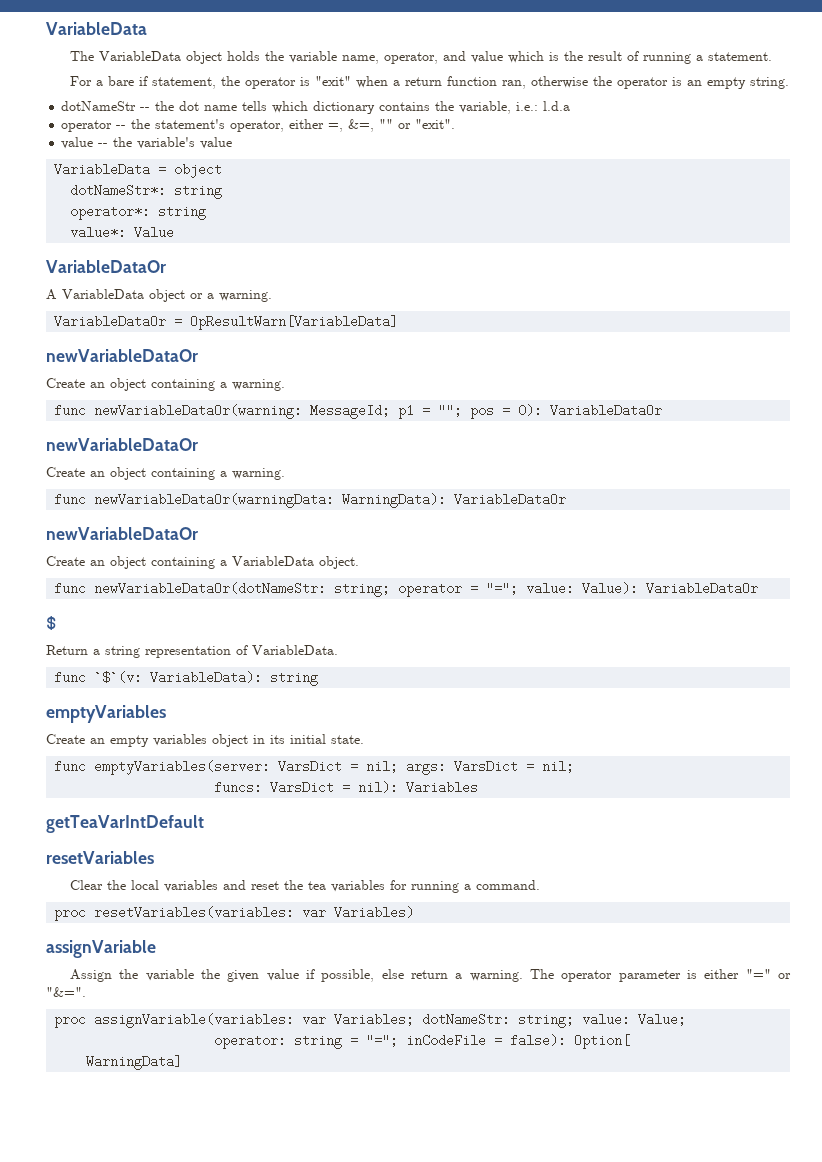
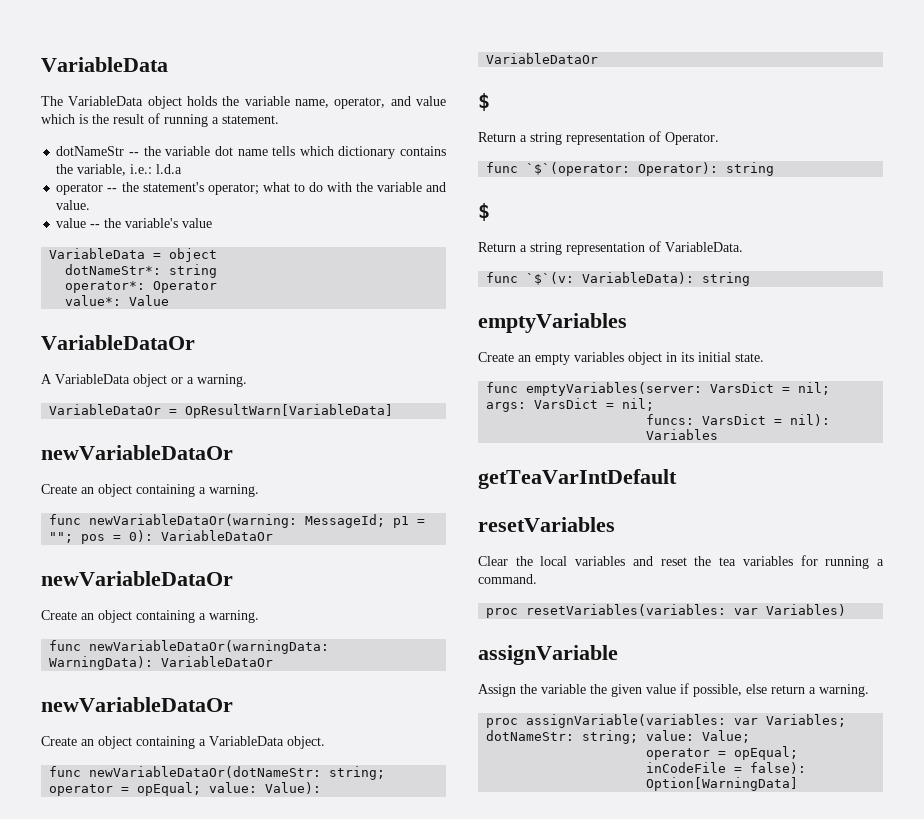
- For a bare if statement, the operator is "exit" when a return function ran, otherwise the operator is an empty string.
- dotNameStr -- the dot name tells which dictionary contains the variable, i.e.: l.d.a
+ dotNameStr -- the variable dot name tells which dictionary contains the variable, i.e.: l.d.a
- operator -- the statement's operator, either =, &=, "" or "exit".
+ operator -- the statement's operator; what to do with the variable and value.
- operator*: string
+ operator*: Operator
- func newVariableDataOr(dotNameStr: string; operator = "="; value: Value): VariableDataOr
+ func newVariableDataOr(dotNameStr: string; operator = opEqual; value: Value): VariableDataOr
+ Return a string representation of Operator.
+ func `$`(operator: Operator): string
+ $
- The operator parameter is either "=" or "&=".
- operator: string = "="; inCodeFile = false): Option[
- WarningData]
+ operator = opEqual; inCodeFile = false): Option[WarningData]

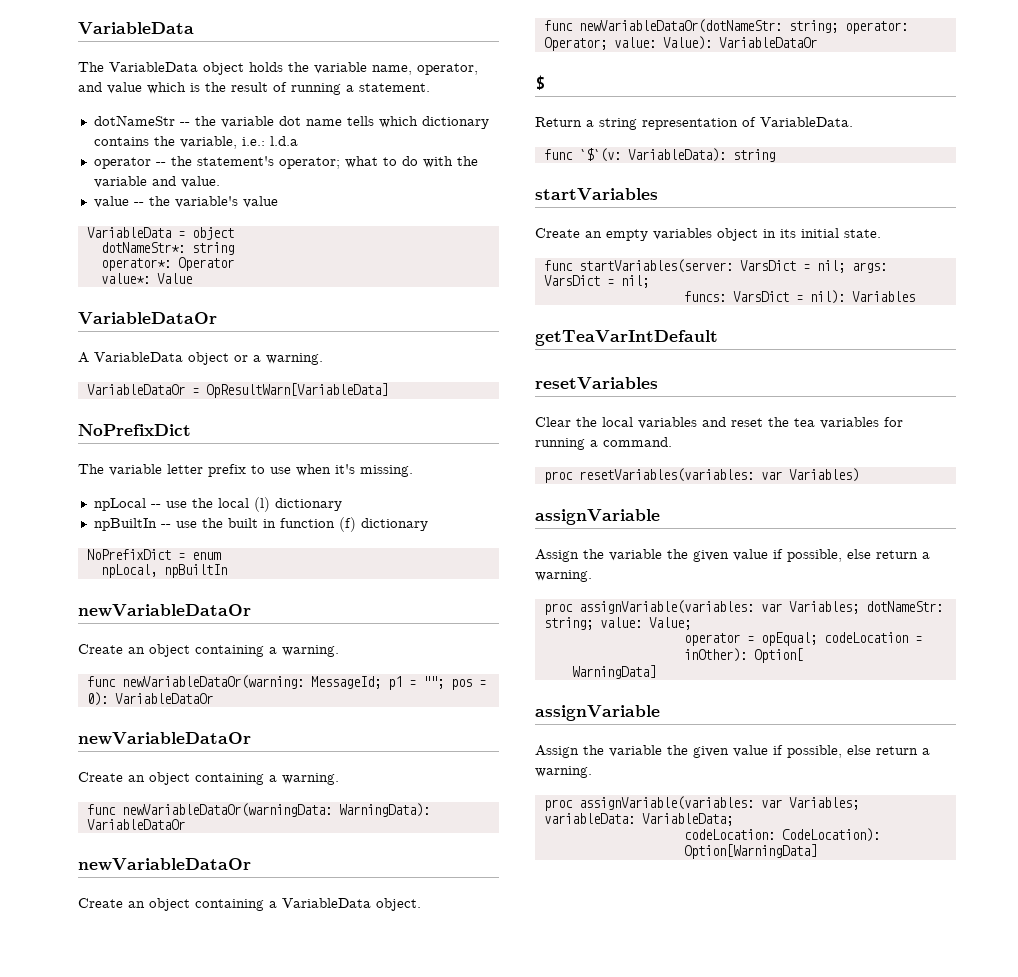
  VariableDataOr = OpResultWarn[VariableData]
+ NoPrefixDict
+ The variable letter prefix to use when it's missing.
+ npLocal -- use the local (l) dictionary
+ npBuiltIn -- use the built in function (f) dictionary
+ NoPrefixDict = enum
+ npLocal, npBuiltIn
- func newVariableDataOr(dotNameStr: string; operator = opEqual; value: Value): VariableDataOr
+ func newVariableDataOr(dotNameStr: string; operator: Operator; value: Value): VariableDataOr
- Return a string representation of Operator.
- func `$`(operator: Operator): string
- $
- emptyVariables
+ startVariables
- func emptyVariables(server: VarsDict = nil; args: VarsDict = nil;
+ func startVariables(server: VarsDict = nil; args: VarsDict = nil;
- operator = opEqual; inCodeFile = false): Option[WarningData]
+ operator = opEqual; codeLocation = inOther): Option[
+ WarningData]
+ assignVariable
+ Assign the variable the given value if possible, else return a warning.
+ proc assignVariable(variables: var Variables; variableData: VariableData;
+ codeLocation: CodeLocation): Option[WarningData]

